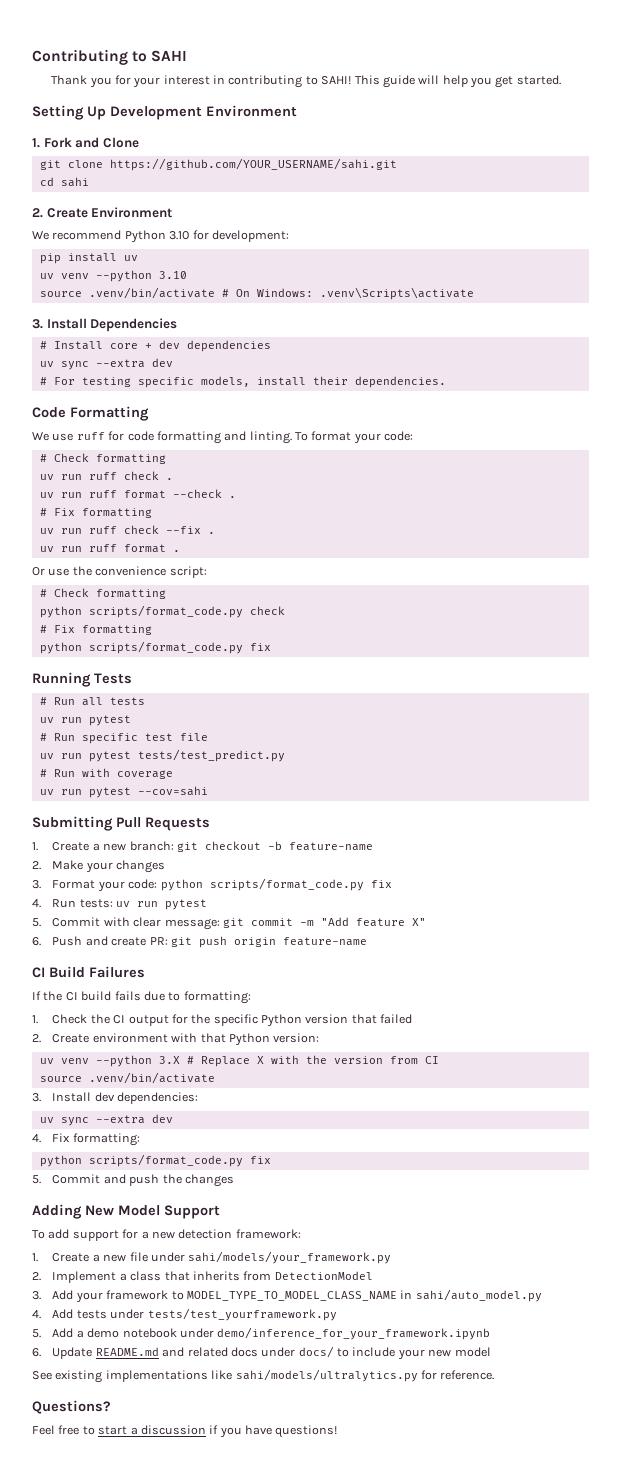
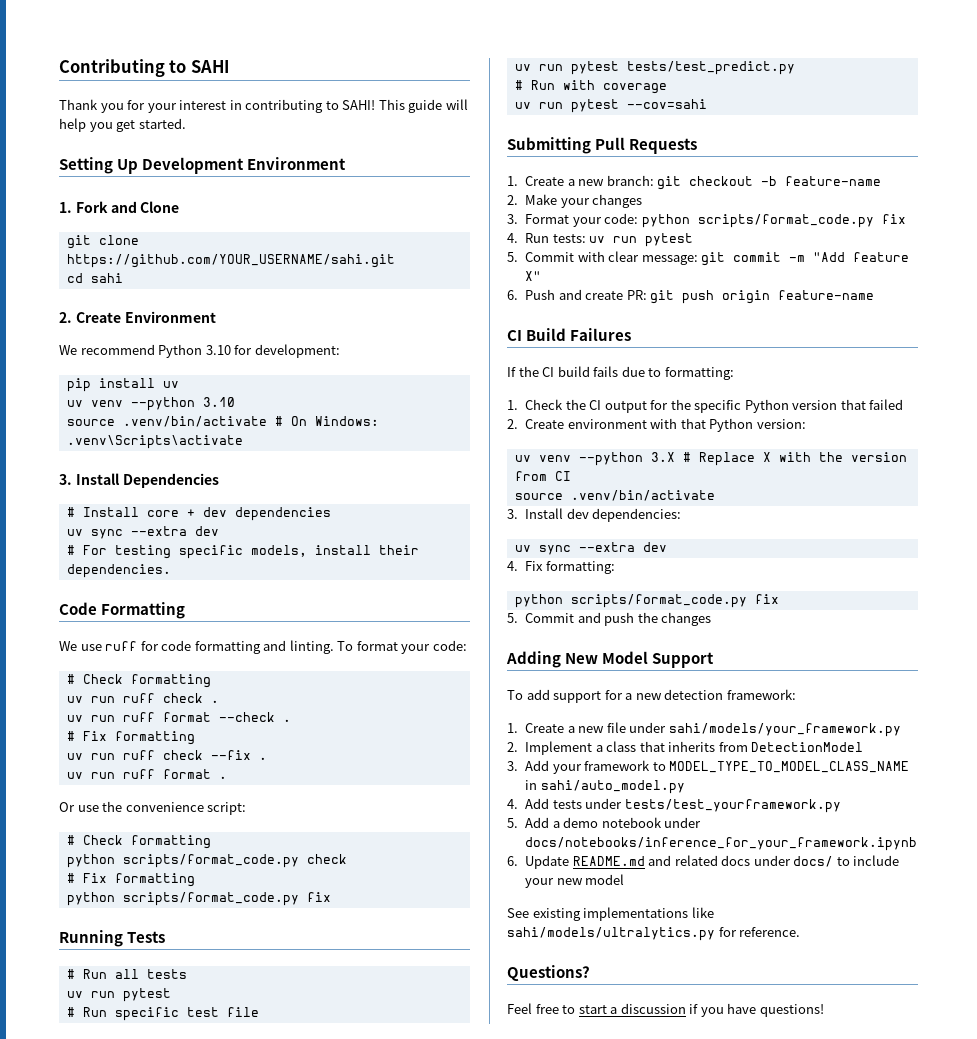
- 5. Add a demo notebook under demo/inference_for_your_framework.ipynb
+ 5. Add a demo notebook under docs/notebooks/inference_for_your_framework.ipynb

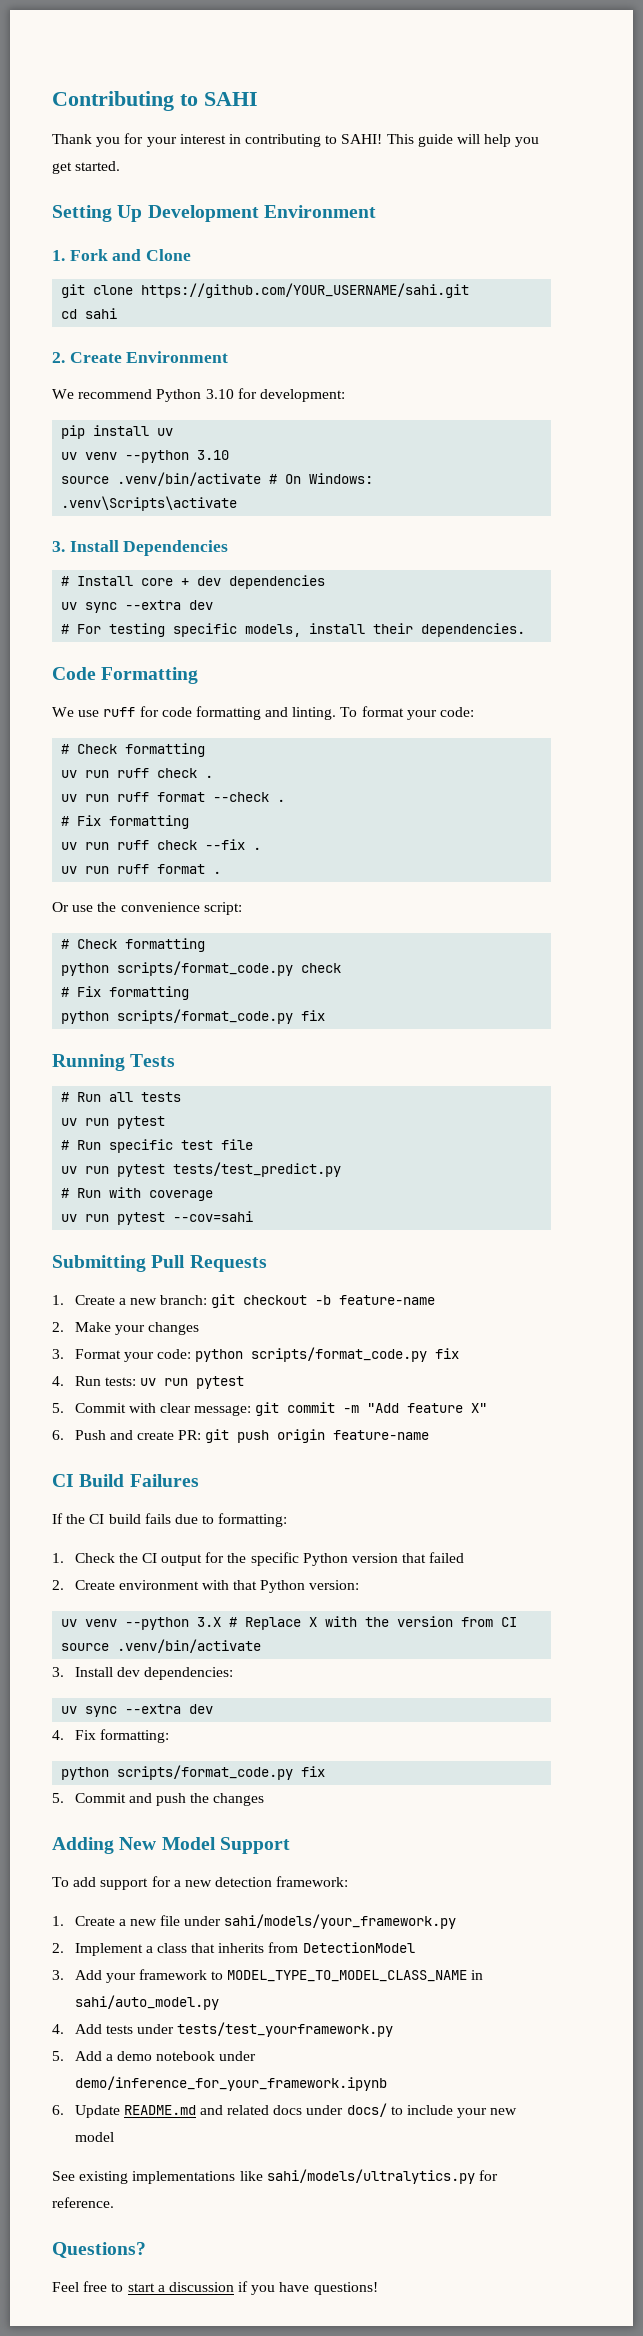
- 5. Add a demo notebook under docs/notebooks/inference_for_your_framework.ipynb
+ 5. Add a demo notebook under demo/inference_for_your_framework.ipynb

